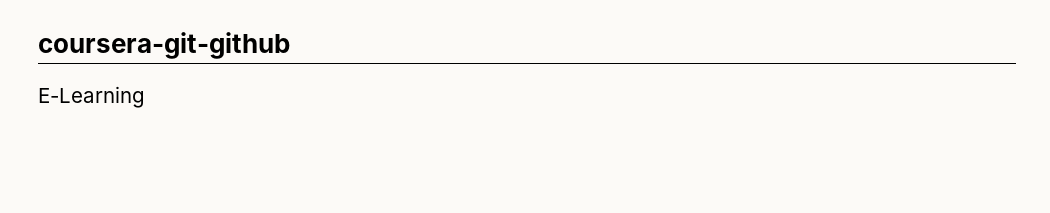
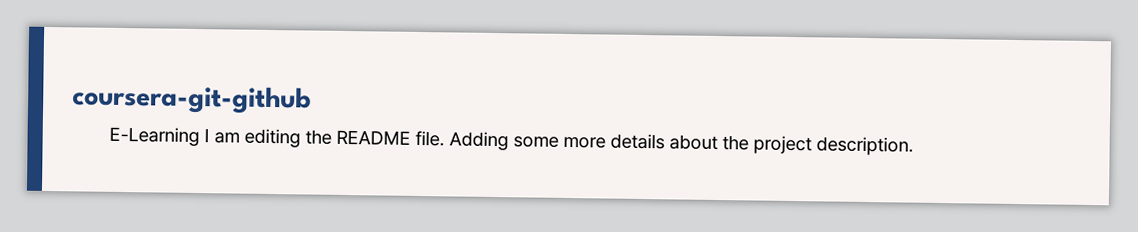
- E-Learning
+ E-Learning I am editing the README file. Adding some more details about the project description.

